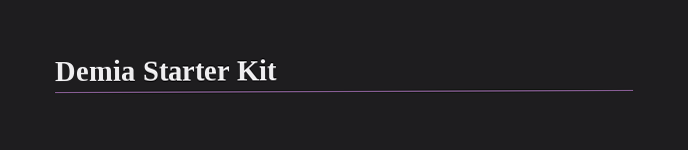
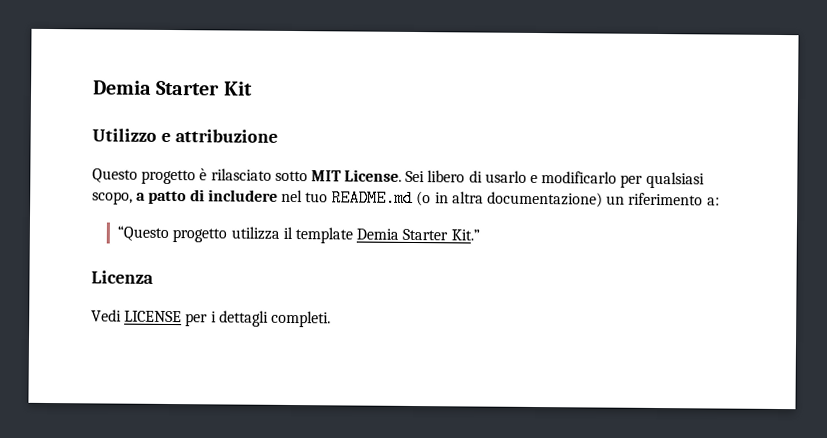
+ Utilizzo e attribuzione
+ Questo progetto è rilasciato sotto MIT License. Sei libero di usarlo e modificarlo per qualsiasi scopo, a patto di includere nel tuo README.md (o in altra documentazione) un riferimento a:
+ “Questo progetto utilizza il template Demia Starter Kit.”
+ Licenza
+ Vedi LICENSE per i dettagli completi.

